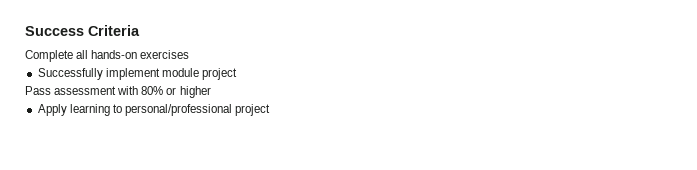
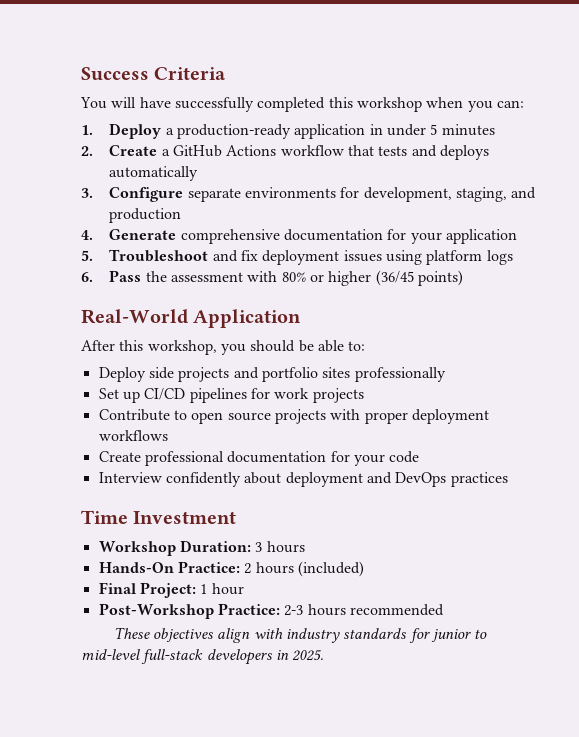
- Complete all hands-on exercises
- Successfully implement module project
- Pass assessment with 80% or higher
- Apply learning to personal/professional project
+ You will have successfully completed this workshop when you can:
+ 1. Deploy a production-ready application in under 5 minutes
+ 2. Create a GitHub Actions workflow that tests and deploys automatically
+ 3. Configure separate environments for development, staging, and production
+ 4. Generate comprehensive documentation for your application
+ 5. Troubleshoot and fix deployment issues using platform logs
+ 6. Pass the assessment with 80% or higher (36/45 points)
+ Real-World Application
+ After this workshop, you should be able to:
+ Deploy side projects and portfolio sites professionally
+ Set up CI/CD pipelines for work projects
+ Contribute to open source projects with proper deployment workflows
+ Create professional documentation for your code
+ Interview confidently about deployment and DevOps practices
+ Time Investment
+ Workshop Duration: 3 hours
+ Hands-On Practice: 2 hours (included)
+ Final Project: 1 hour
+ Post-Workshop Practice: 2-3 hours recommended
+ These objectives align with industry standards for junior to mid-level full-stack developers in 2025.

